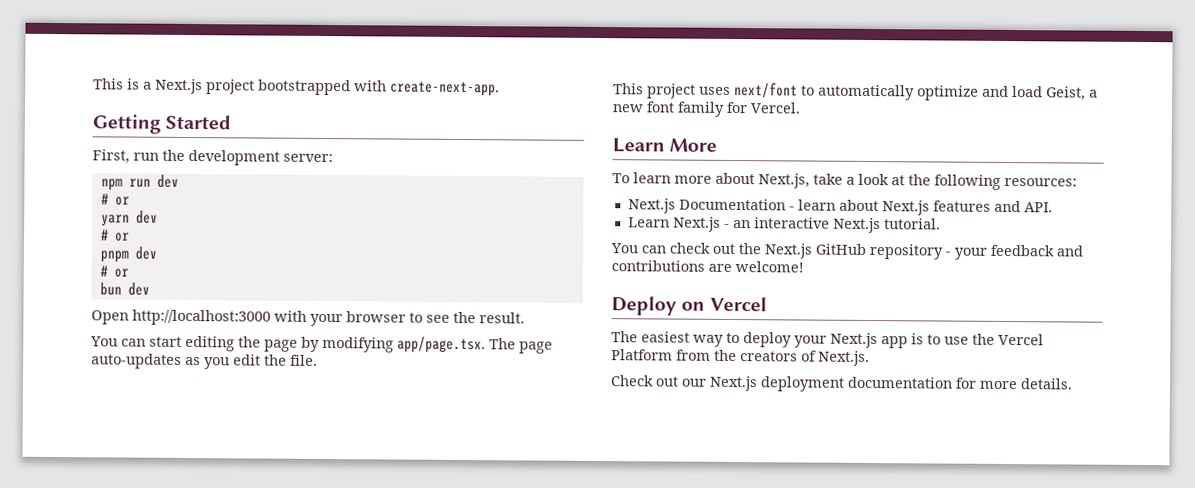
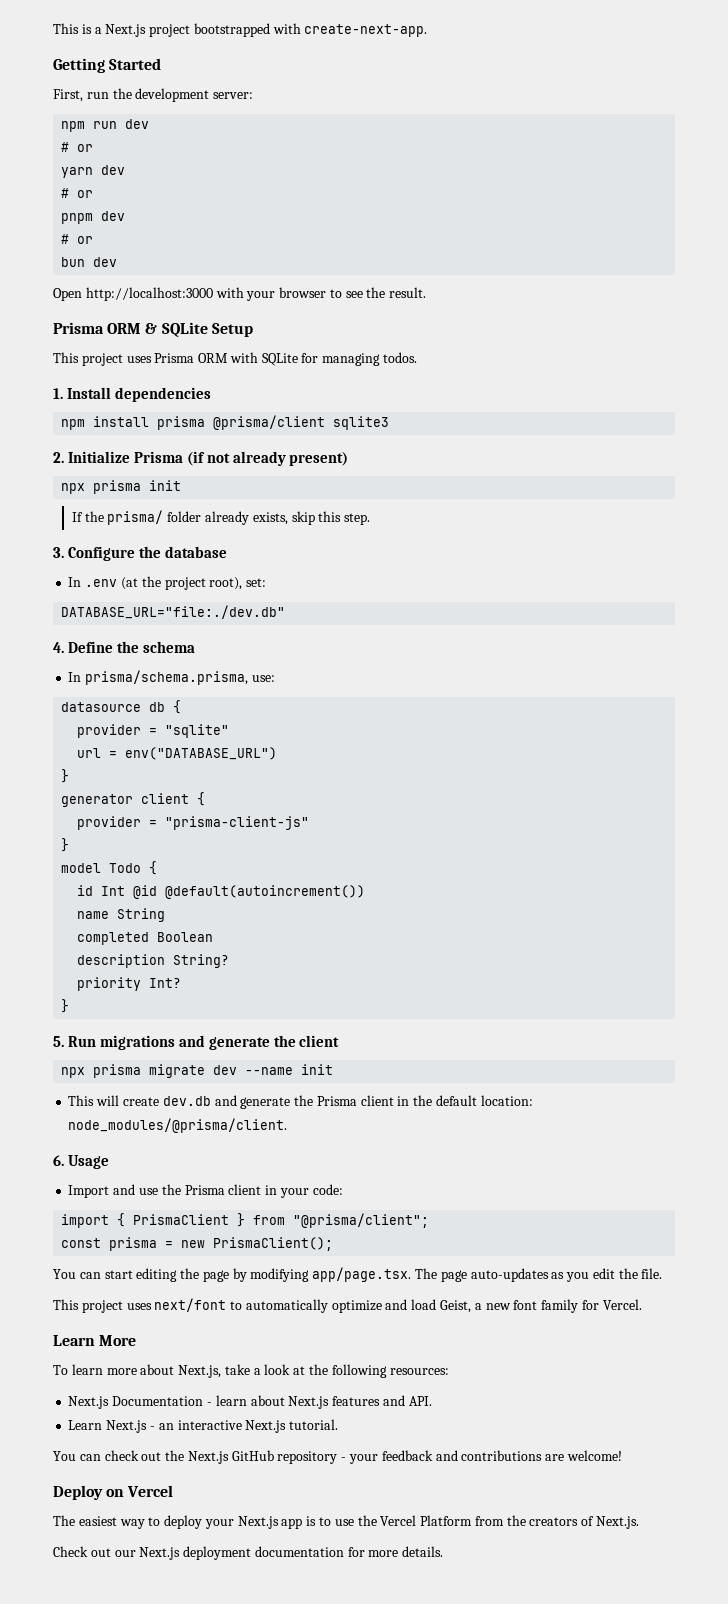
+ Prisma ORM & SQLite Setup
+ This project uses Prisma ORM with SQLite for managing todos.
+ 1. Install dependencies
+ npm install prisma @prisma/client sqlite3
+ 2. Initialize Prisma (if not already present)
+ npx prisma init
+ If the prisma/ folder already exists, skip this step.
+ 3. Configure the database
+ In .env (at the project root), set:
+ DATABASE_URL="file:./dev.db"
+ 4. Define the schema
+ In prisma/schema.prisma, use:
+ datasource db {
+ provider = "sqlite"
+ url = env("DATABASE_URL")
+ }
+ generator client {
+ provider = "prisma-client-js"
+ }
+ model Todo {
+ id Int @id @default(autoincrement())
+ name String
+ completed Boolean
+ description String?
+ priority Int?
+ }
+ 5. Run migrations and generate the client
+ npx prisma migrate dev --name init
+ This will create dev.db and generate the Prisma client in the default location: node_modules/@prisma/client.
+ 6. Usage
+ Import and use the Prisma client in your code:
+ import { PrismaClient } from "@prisma/client";
+ const prisma = new PrismaClient();

